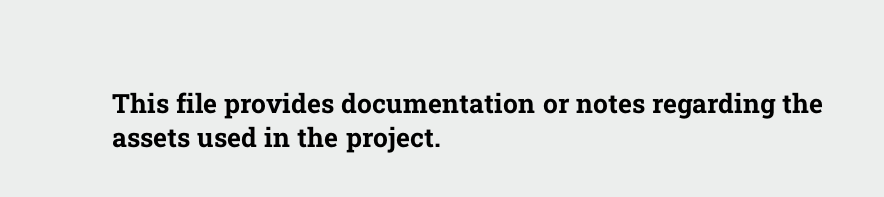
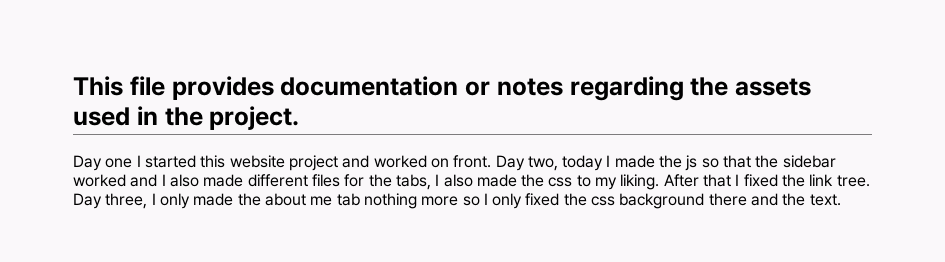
+ Day one I started this website project and worked on front. Day two, today I made the js so that the sidebar worked and I also made different files for the tabs, I also made the css to my liking. After that I fixed the link tree. Day three, I only made the about me tab nothing more so I only fixed the css background there and the text.

